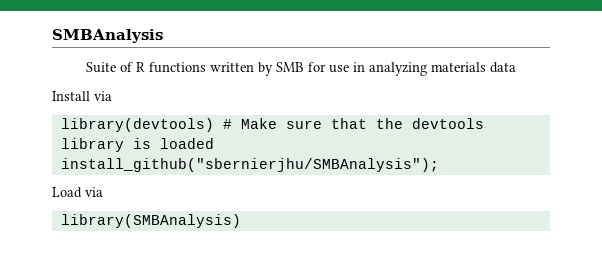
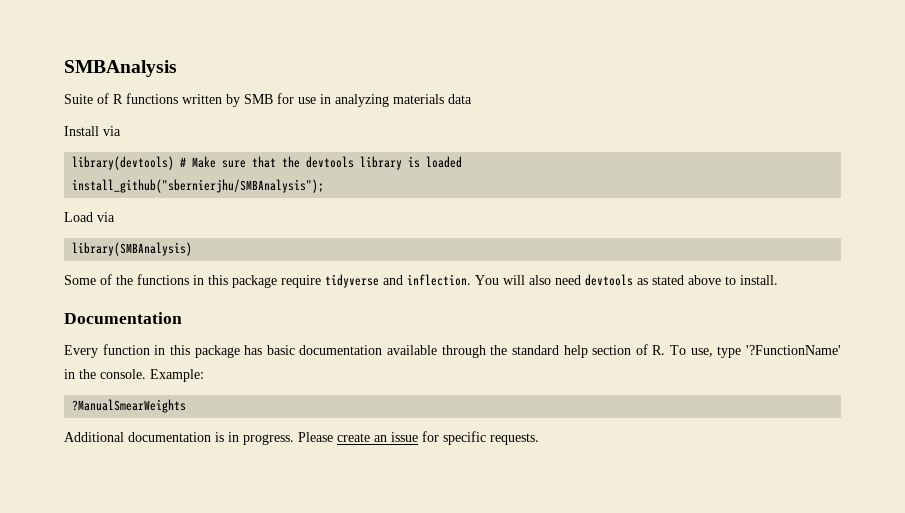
+ Some of the functions in this package require tidyverse and inflection. You will also need devtools as stated above to install.
+ Documentation
+ Every function in this package has basic documentation available through the standard help section of R. To use, type '?FunctionName' in the console. Example:
+ ?ManualSmearWeights
+ Additional documentation is in progress. Please create an issue for specific requests.

